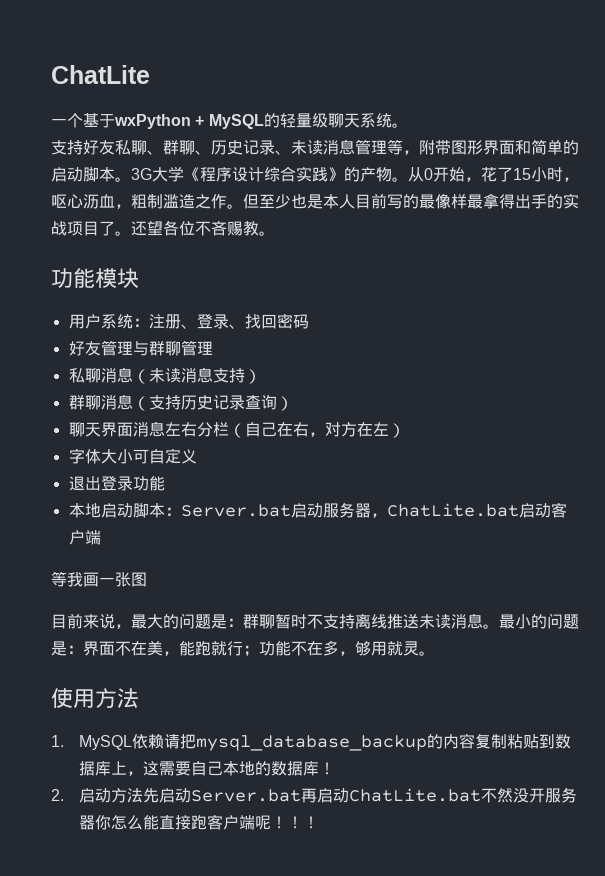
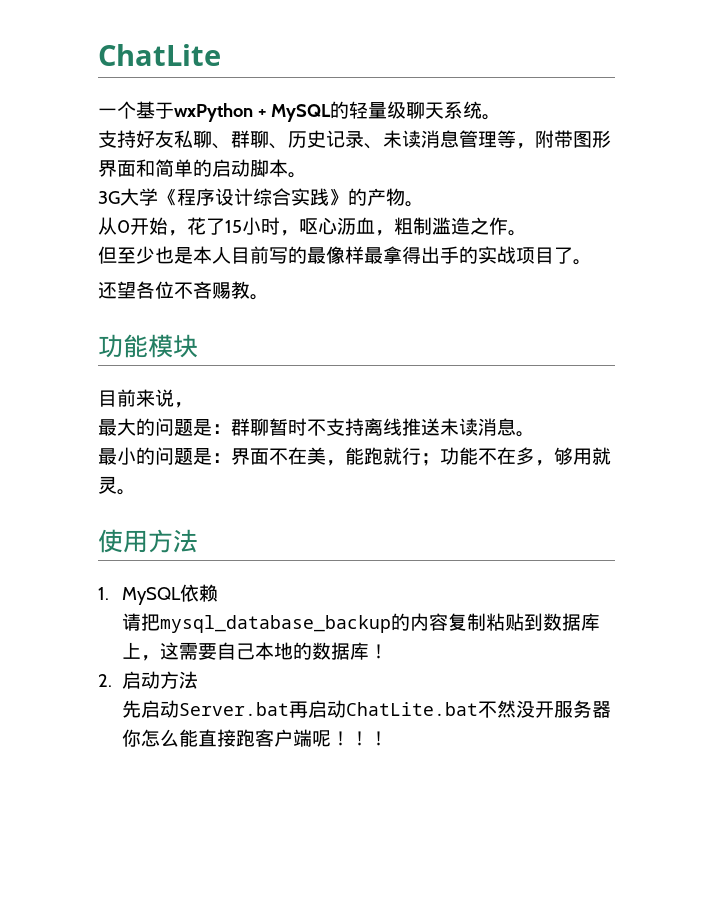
- 支持好友私聊、群聊、历史记录、未读消息管理等，附带图形界面和简单的启动脚本。3G大学《程序设计综合实践》的产物。从0开始，花了15小时，呕心沥血，粗制滥造之作。但至少也是本人目前写的最像样最拿得出手的实战项目了。还望各位不吝赐教。
+ 支持好友私聊、群聊、历史记录、未读消息管理等，附带图形界面和简单的启动脚本。
+ 3G大学《程序设计综合实践》的产物。
+ 从0开始，花了15小时，呕心沥血，粗制滥造之作。
+ 但至少也是本人目前写的最像样最拿得出手的实战项目了。
+ 还望各位不吝赐教。
- 用户系统：注册、登录、找回密码
- 好友管理与群聊管理
- 私聊消息（未读消息支持）
- 群聊消息（支持历史记录查询）
- 聊天界面消息左右分栏（自己在右，对方在左）
- 字体大小可自定义
- 退出登录功能
- 本地启动脚本：Server.bat启动服务器，ChatLite.bat启动客户端
- 等我画一张图
- 目前来说，最大的问题是：群聊暂时不支持离线推送未读消息。最小的问题是：界面不在美，能跑就行；功能不在多，够用就灵。
+ 目前来说，
+ 最大的问题是：群聊暂时不支持离线推送未读消息。
+ 最小的问题是：界面不在美，能跑就行；功能不在多，够用就灵。
- 1. MySQL依赖请把mysql_database_backup的内容复制粘贴到数据库上，这需要自己本地的数据库！
+ 1. MySQL依赖
+ 请把mysql_database_backup的内容复制粘贴到数据库上，这需要自己本地的数据库！
- 2.启动方法先启动Server.bat再启动ChatLite.bat不然没开服务器你怎么能直接跑客户端呢！
+ 2.启动方法
+ 先启动Server.bat再启动ChatLite.bat不然没开服务器你怎么能直接跑客户端呢！

